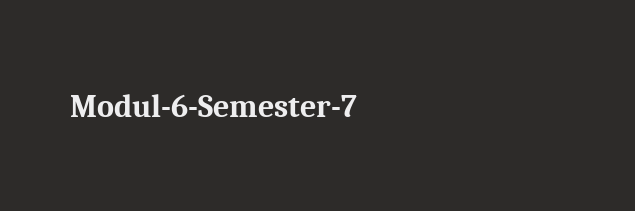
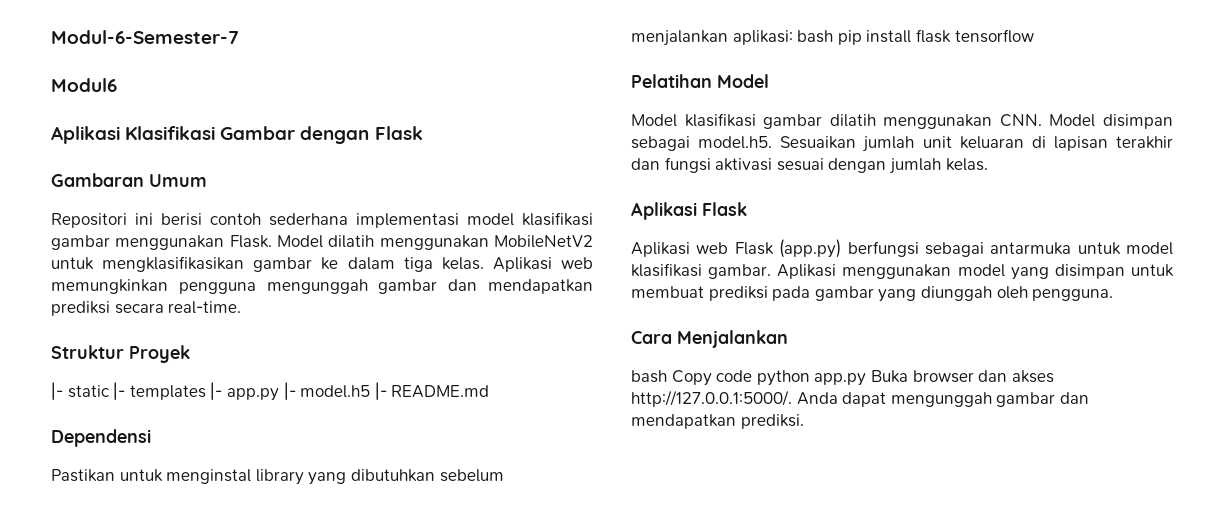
+ Modul6
+ Aplikasi Klasifikasi Gambar dengan Flask
+ Gambaran Umum
+ Repositori ini berisi contoh sederhana implementasi model klasifikasi gambar menggunakan Flask. Model dilatih menggunakan MobileNetV2 untuk mengklasifikasikan gambar ke dalam tiga kelas. Aplikasi web memungkinkan pengguna mengunggah gambar dan mendapatkan prediksi secara real-time.
+ Struktur Proyek
+ |- static |- templates |- app.py |- model.h5 |- README.md
+ Dependensi
+ Pastikan untuk menginstal library yang dibutuhkan sebelum menjalankan aplikasi: bash pip install flask tensorflow
+ Pelatihan Model
+ Model klasifikasi gambar dilatih menggunakan CNN. Model disimpan sebagai model.h5. Sesuaikan jumlah unit keluaran di lapisan terakhir dan fungsi aktivasi sesuai dengan jumlah kelas.
+ Aplikasi Flask
+ Aplikasi web Flask (app.py) berfungsi sebagai antarmuka untuk model klasifikasi gambar. Aplikasi menggunakan model yang disimpan untuk membuat prediksi pada gambar yang diunggah oleh pengguna.
+ Cara Menjalankan
+ bash Copy code python app.py Buka browser dan akses http://127.0.0.1:5000/. Anda dapat mengunggah gambar dan mendapatkan prediksi.

